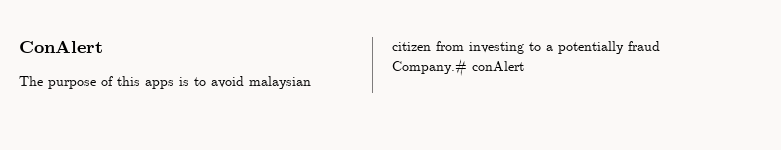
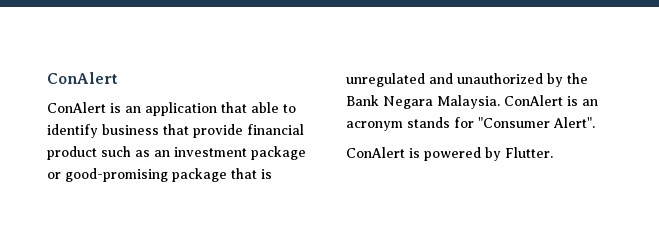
- The purpose of this apps is to avoid malaysian citizen from investing to a potentially fraud Company.# conAlert
+ ConAlert is an application that able to identify business that provide financial product such as an investment package or good-promising package that is unregulated and unauthorized by the Bank Negara Malaysia. ConAlert is an acronym stands for "Consumer Alert".
+ ConAlert is powered by Flutter.

